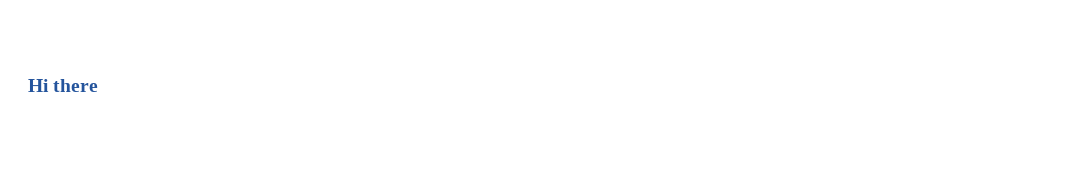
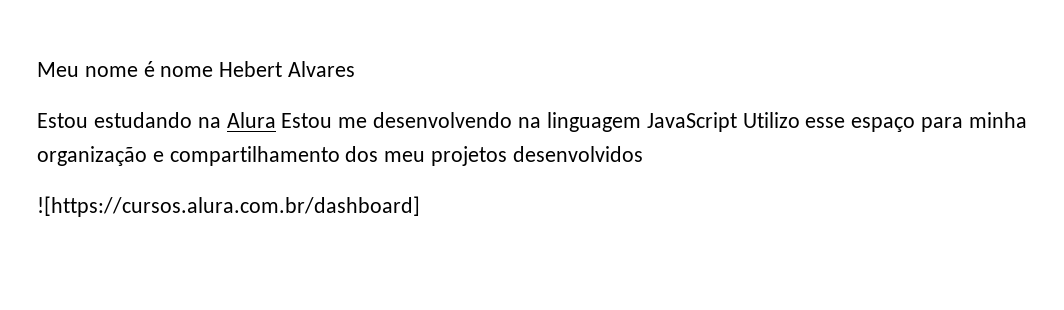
- Hi there
+ Meu nome é nome Hebert Alvares
+ Estou estudando na Alura Estou me desenvolvendo na linguagem JavaScript Utilizo esse espaço para minha organização e compartilhamento dos meu projetos desenvolvidos
+ ![https://cursos.alura.com.br/dashboard]

